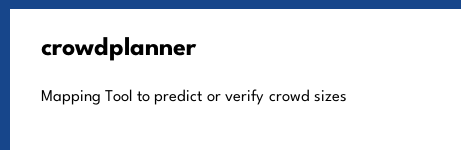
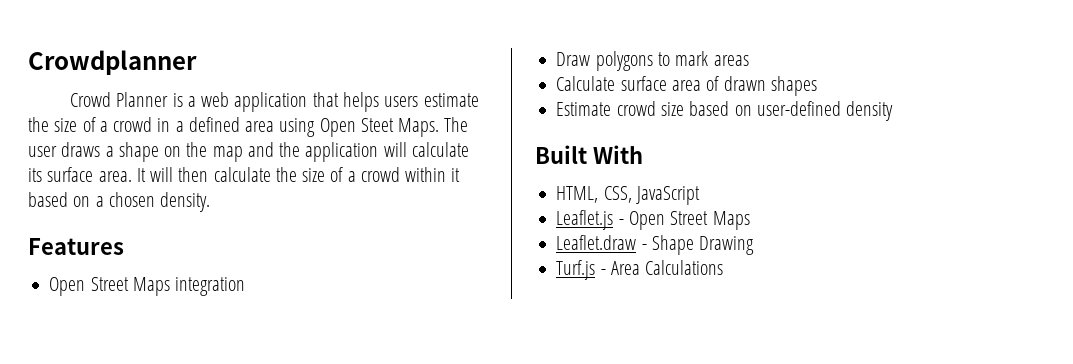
- crowdplanner
- Mapping Tool to predict or verify crowd sizes
+ Crowdplanner
+ Crowd Planner is a web application that helps users estimate the size of a crowd in a defined area using Open Steet Maps. The user draws a shape on the map and the application will calculate its surface area. It will then calculate the size of a crowd within it based on a chosen density.
+ Features
+ Open Street Maps integration
+ Draw polygons to mark areas
+ Calculate surface area of drawn shapes
+ Estimate crowd size based on user-defined density
+ Built With
+ HTML, CSS, JavaScript
+ Leaflet.js - Open Street Maps
+ Leaflet.draw - Shape Drawing
+ Turf.js - Area Calculations

